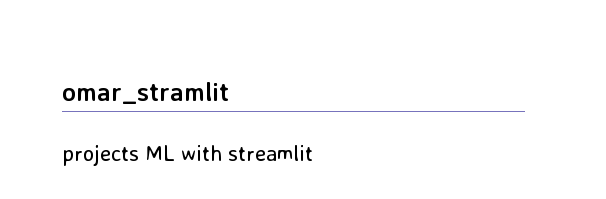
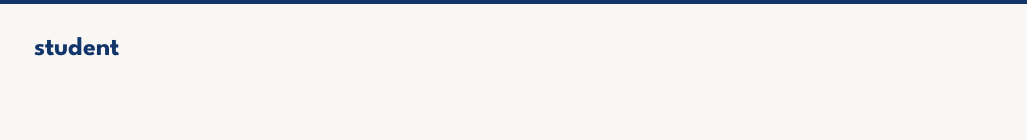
- omar_stramlit
- projects ML with streamlit
+ student

